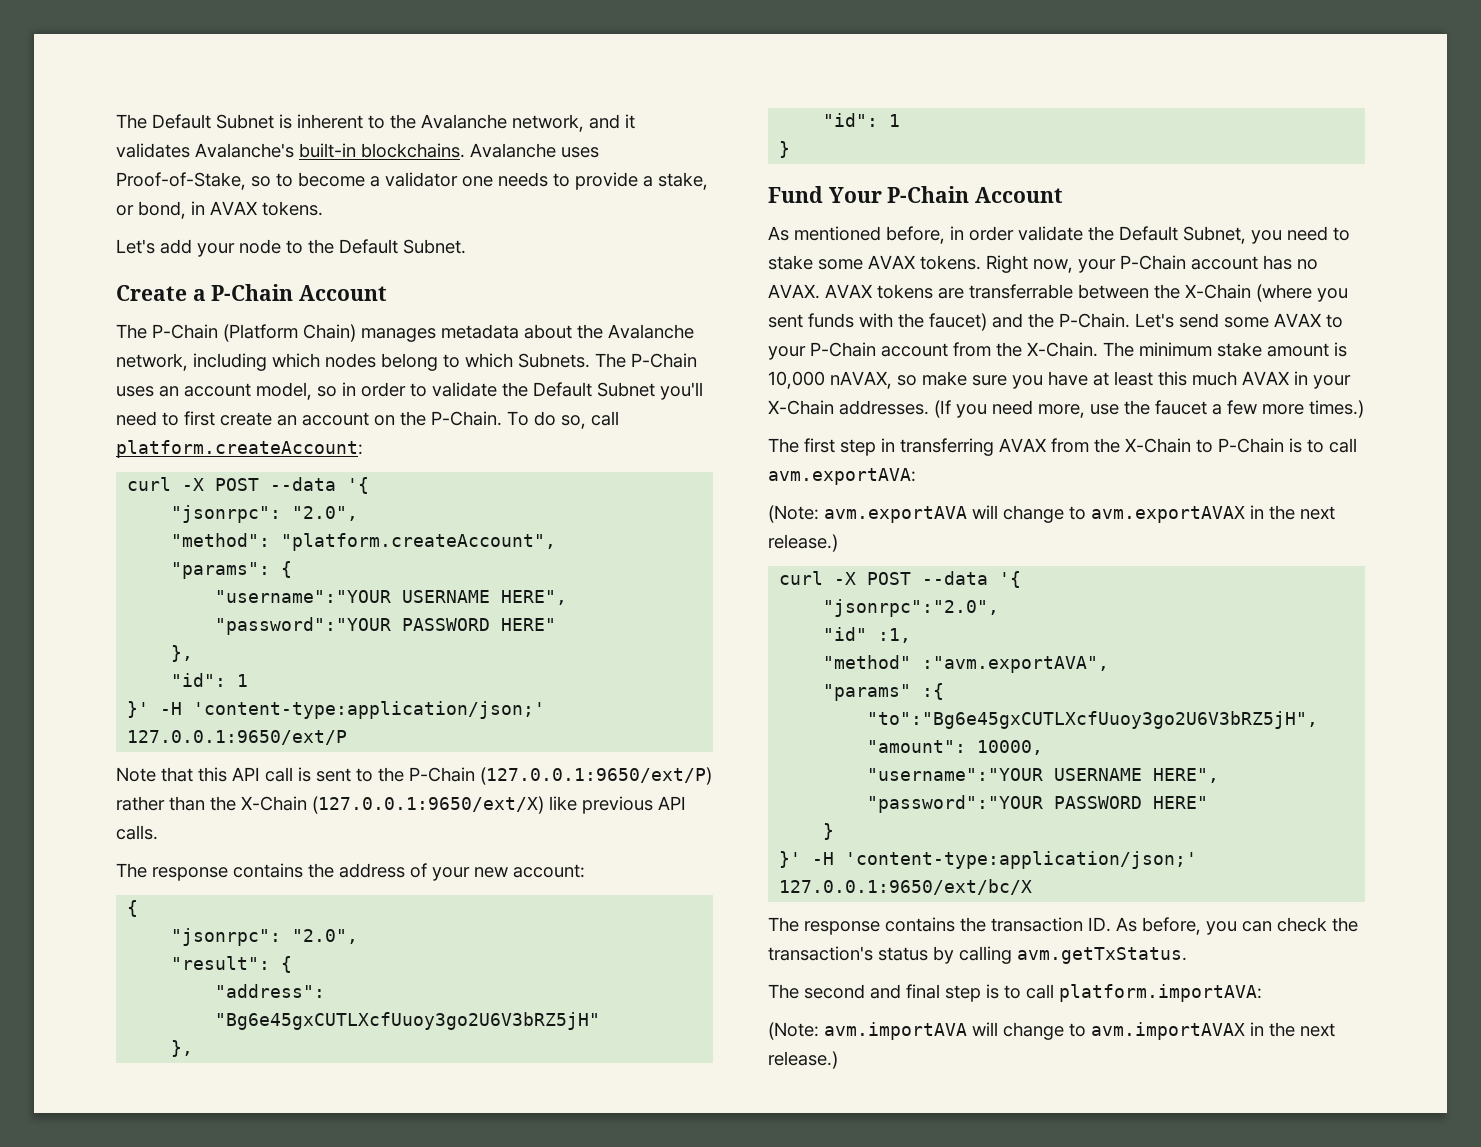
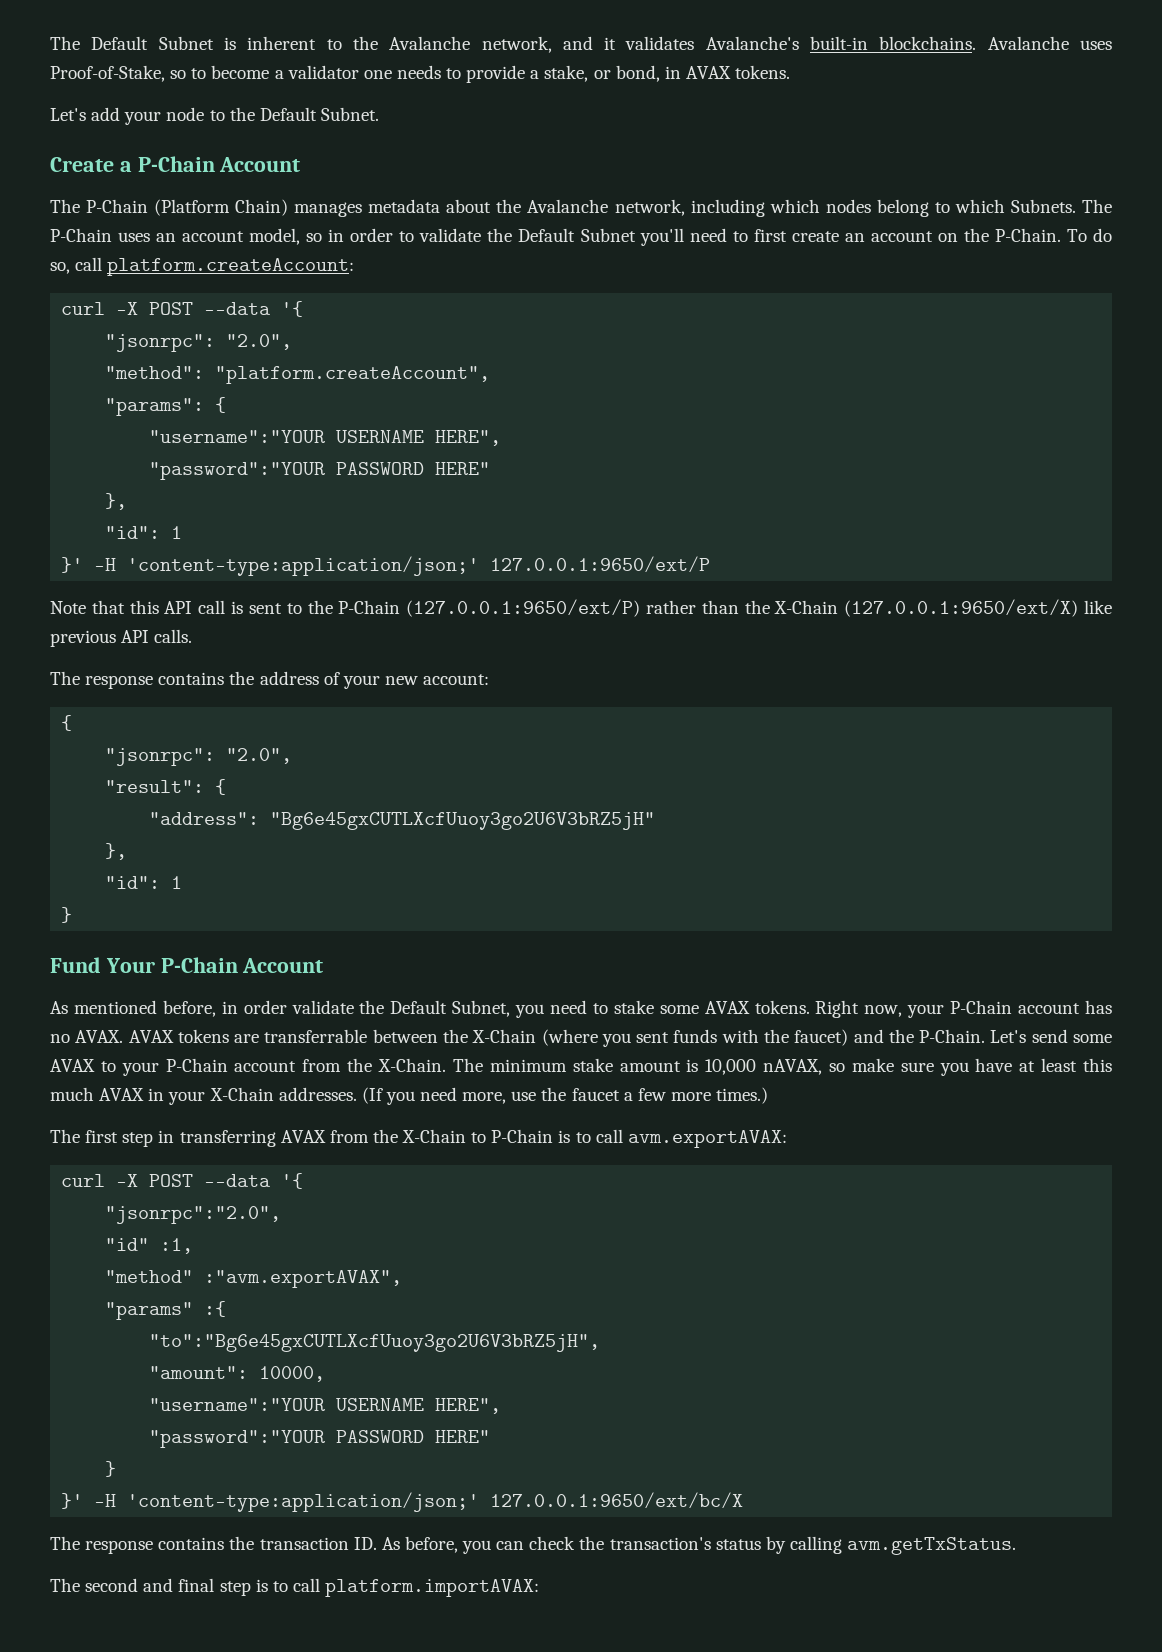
- The first step in transferring AVAX from the X-Chain to P-Chain is to call avm.exportAVA:
- (Note: avm.exportAVA will change to avm.exportAVAX in the next release.)
+ The first step in transferring AVAX from the X-Chain to P-Chain is to call avm.exportAVAX:
- "method" :"avm.exportAVA",
+ "method" :"avm.exportAVAX",
- The second and final step is to call platform.importAVA:
- (Note: avm.importAVA will change to avm.importAVAX in the next release.)
+ The second and final step is to call platform.importAVAX:

